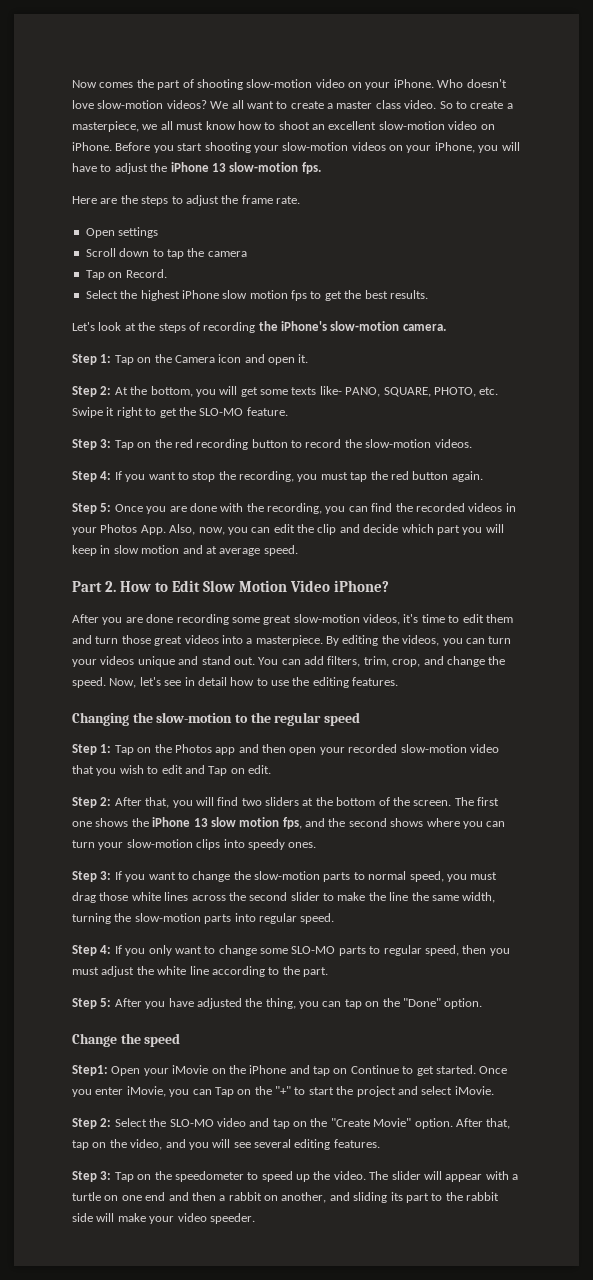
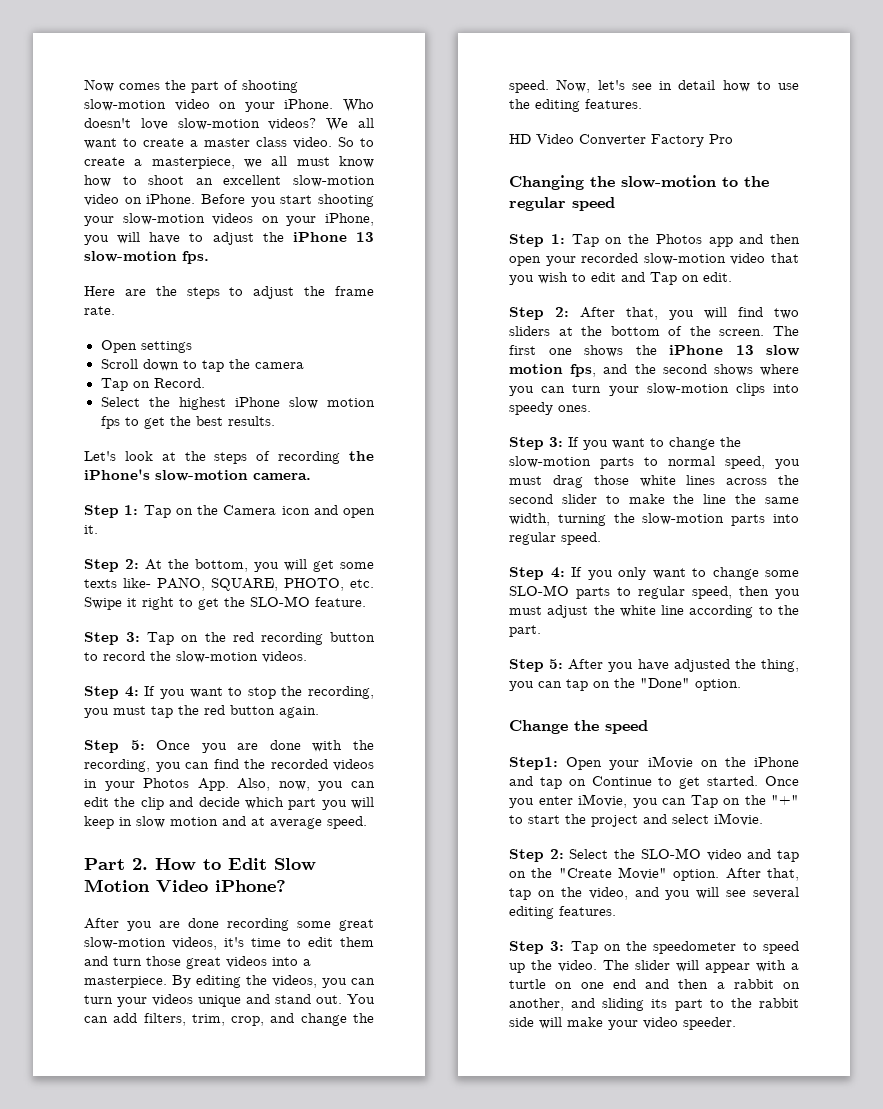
+ HD Video Converter Factory Pro

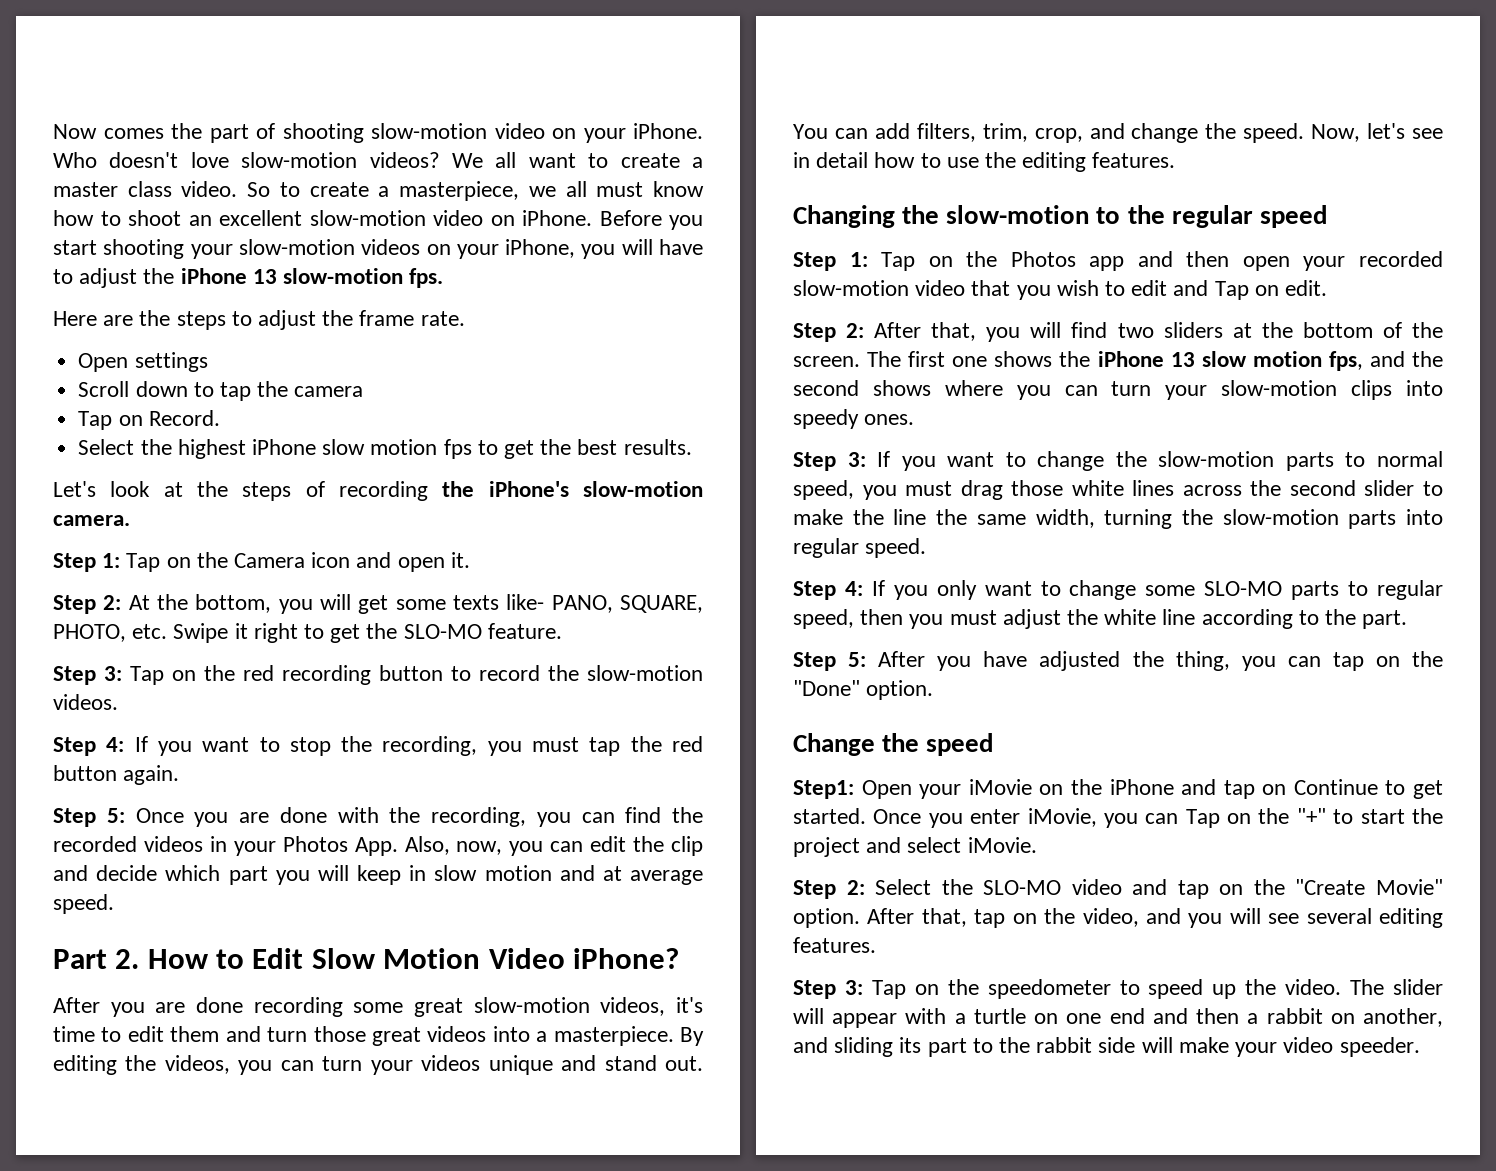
- HD Video Converter Factory Pro

